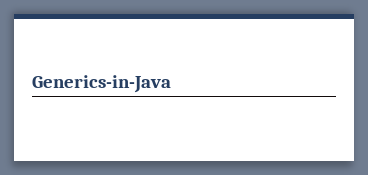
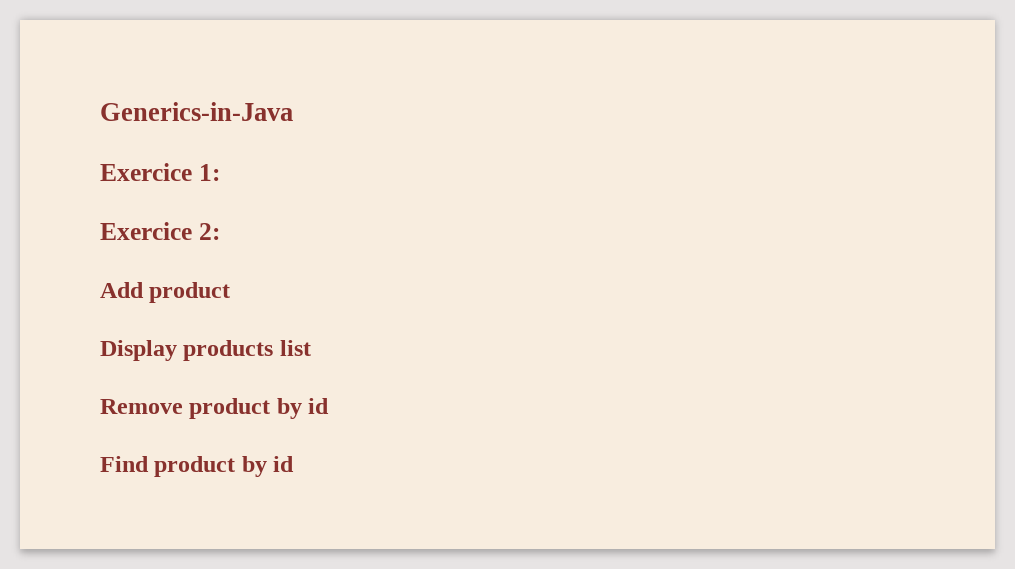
+ Exercice 1:
+ Exercice 2:
+ Add product
+ Display products list
+ Remove product by id
+ Find product by id

